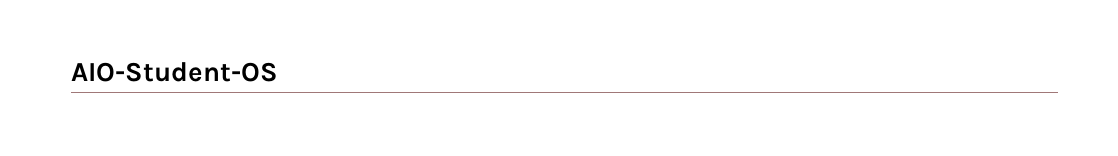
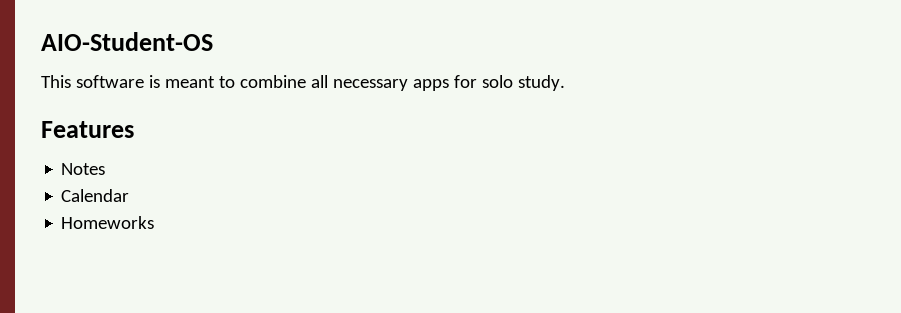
+ This software is meant to combine all necessary apps for solo study.
+ Features
+ Notes
+ Calendar
+ Homeworks

